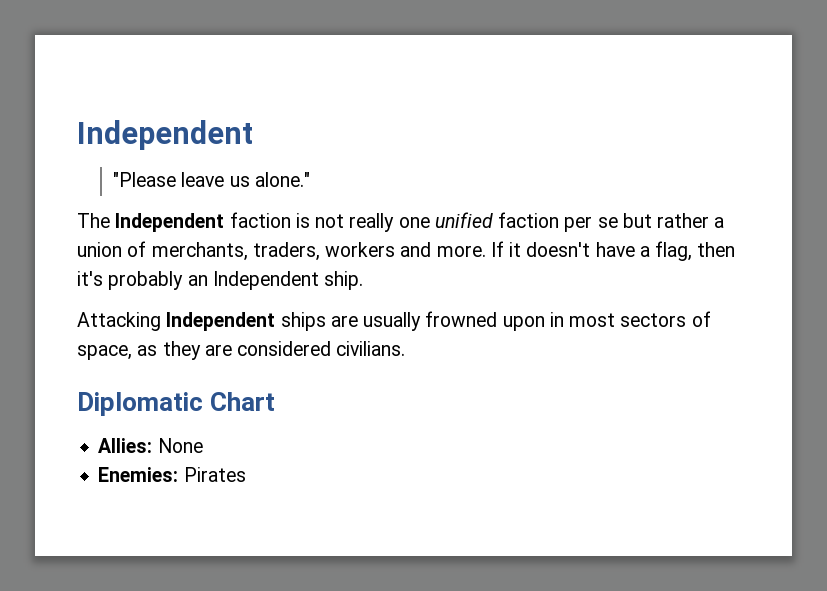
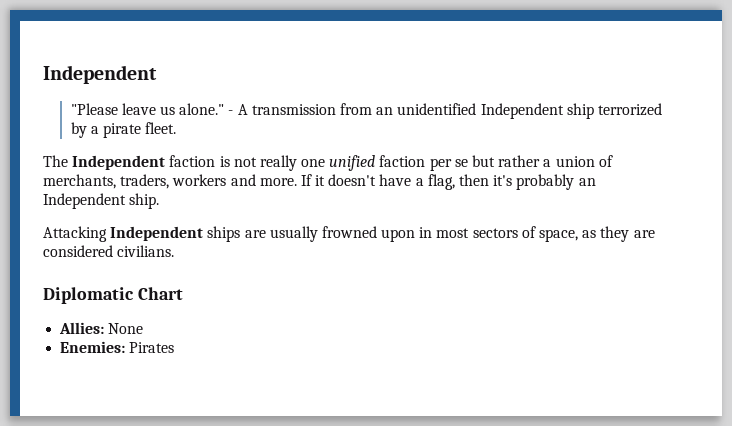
+ - A transmission from an unidentified Independent ship terrorized by a pirate fleet.

